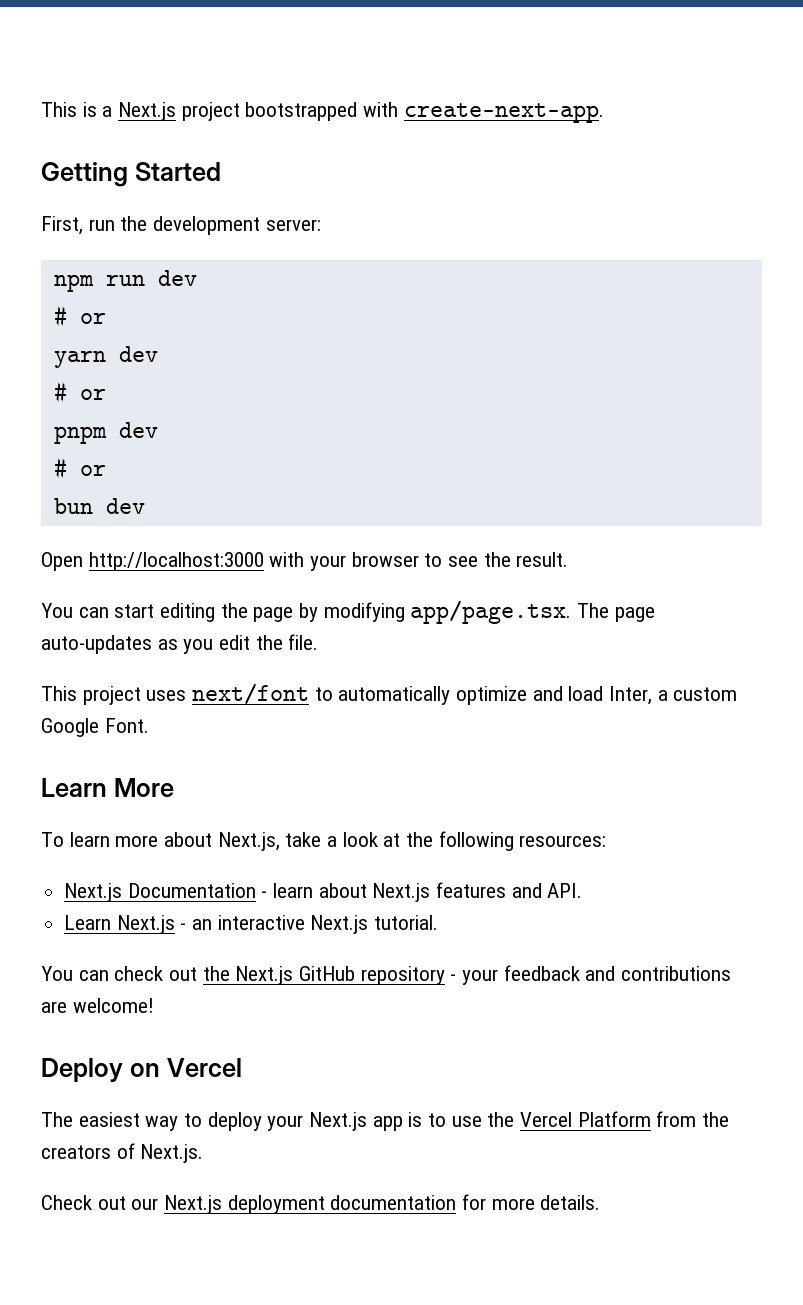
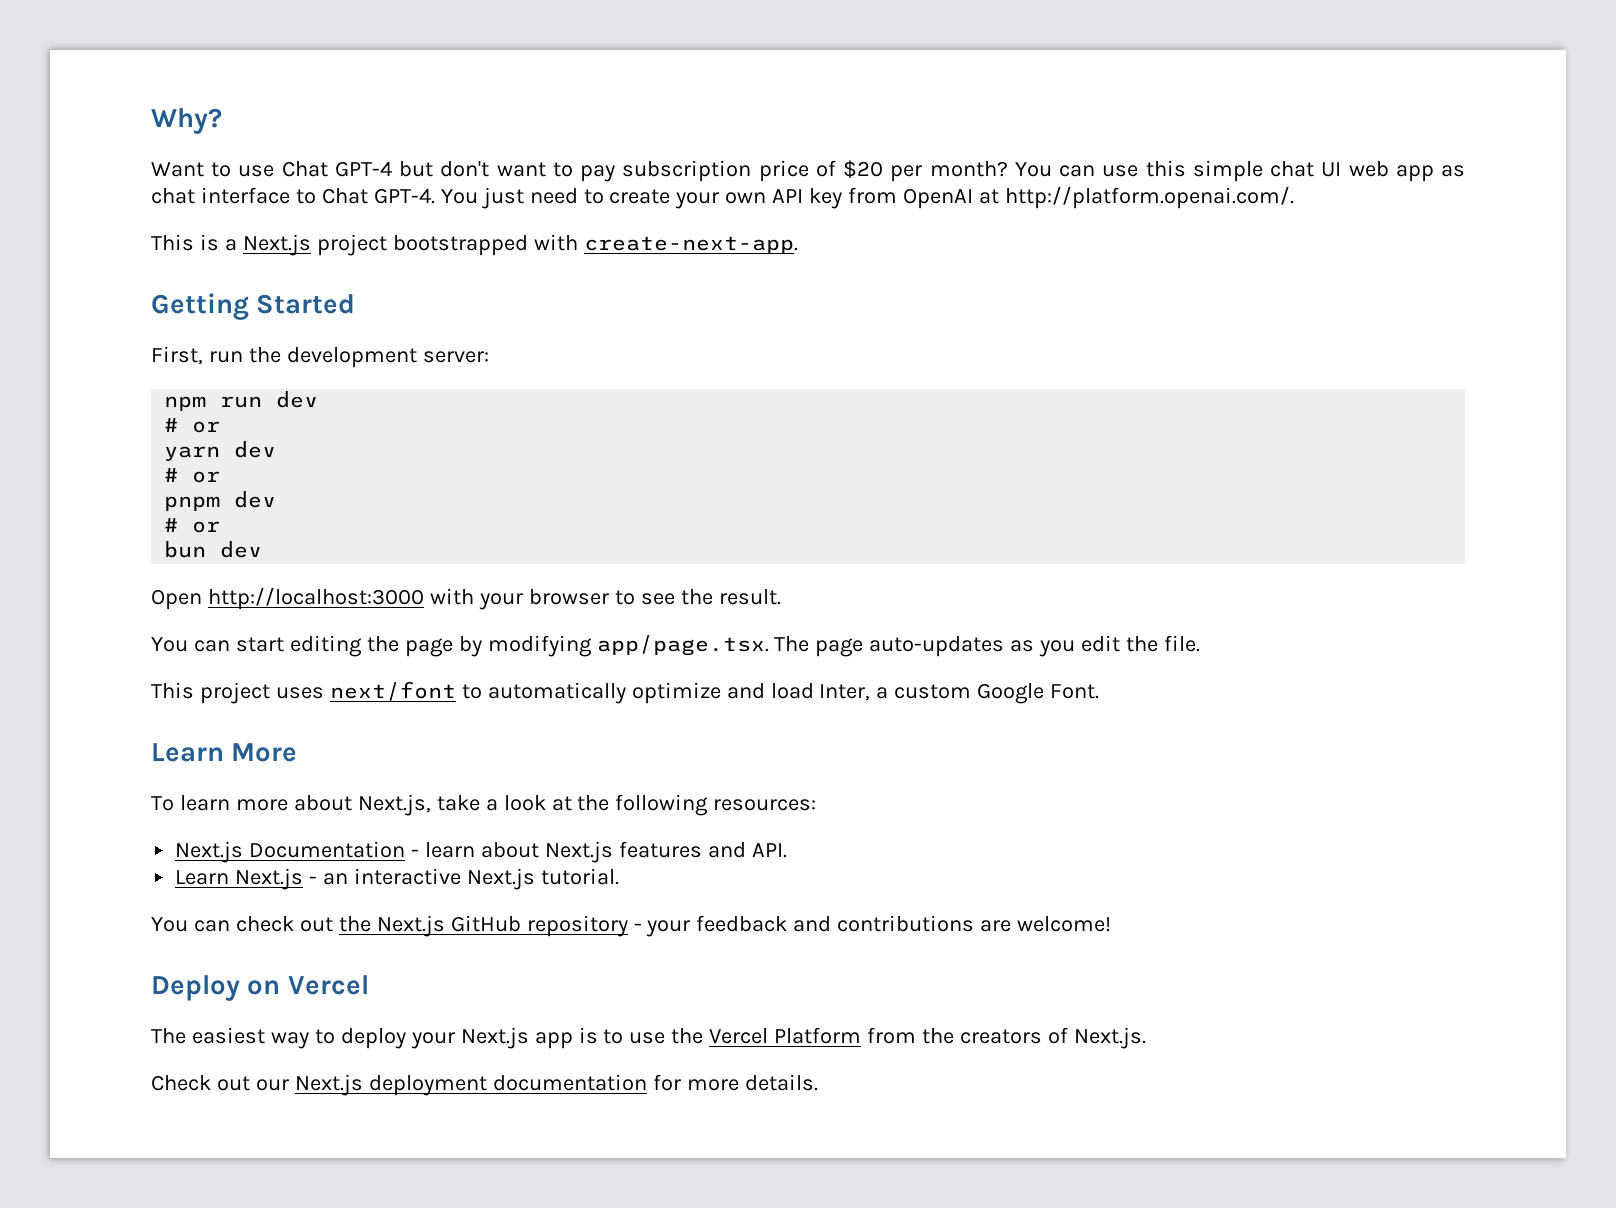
+ Why?
+ Want to use Chat GPT-4 but don't want to pay subscription price of $20 per month? You can use this simple chat UI web app as chat interface to Chat GPT-4. You just need to create your own API key from OpenAI at http://platform.openai.com/.

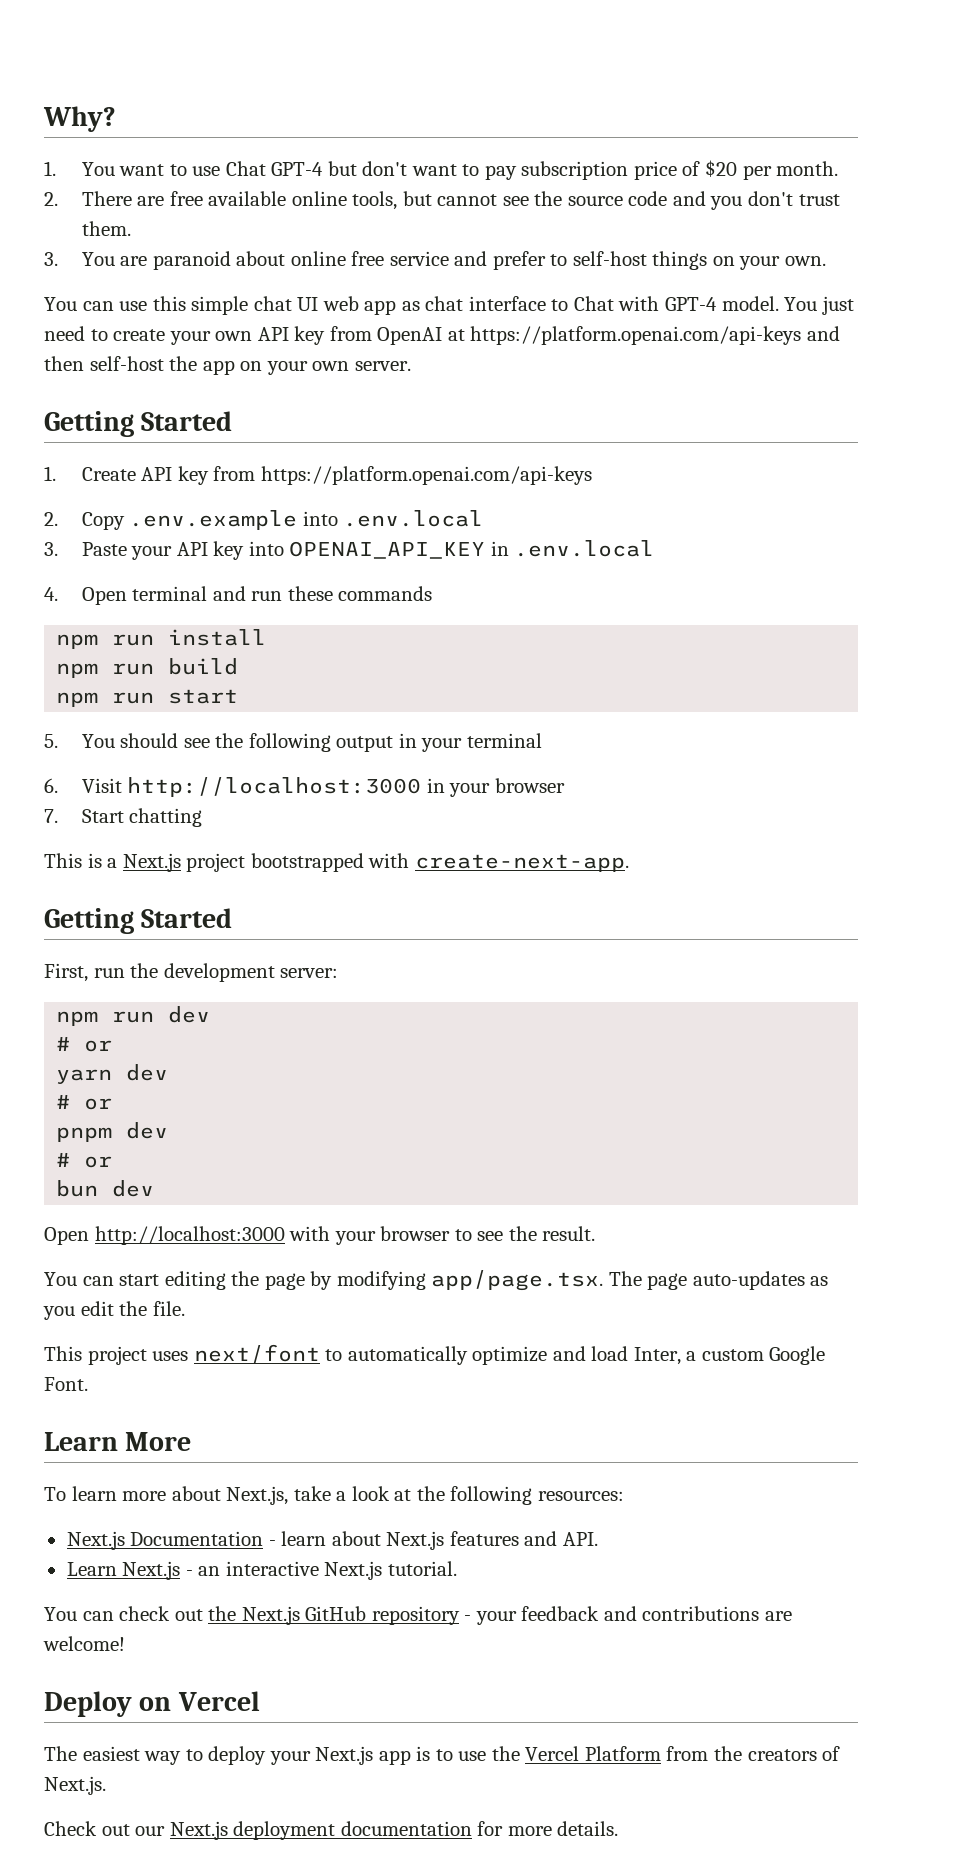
- Want to use Chat GPT-4 but don't want to pay subscription price of $20 per month? You can use this simple chat UI web app as chat interface to Chat GPT-4.
+ 1. You want to use Chat GPT-4 but don't want to pay subscription price of $20 per month.
+ 2. There are free available online tools, but cannot see the source code and you don't trust them.
+ 3. You are paranoid about online free service and prefer to self-host things on your own.
+ You can use this simple chat UI web app as chat interface to Chat with GPT-4 model.
- You just need to create your own API key from OpenAI at http://platform.openai.com/.
+ You just need to create your own API key from OpenAI at https://platform.openai.com/api-keys and then self-host the app on your own server.
+ Getting Started
+ 1. Create API key from https://platform.openai.com/api-keys
+ 2. Copy .env.example into .env.local
+ 3. Paste your API key into OPENAI_API_KEY in .env.local
+ 4. Open terminal and run these commands
+ npm run install
+ npm run build
+ npm run start
+ 5. You should see the following output in your terminal
+ 6. Visit http://localhost:3000 in your browser
+ 7. Start chatting

